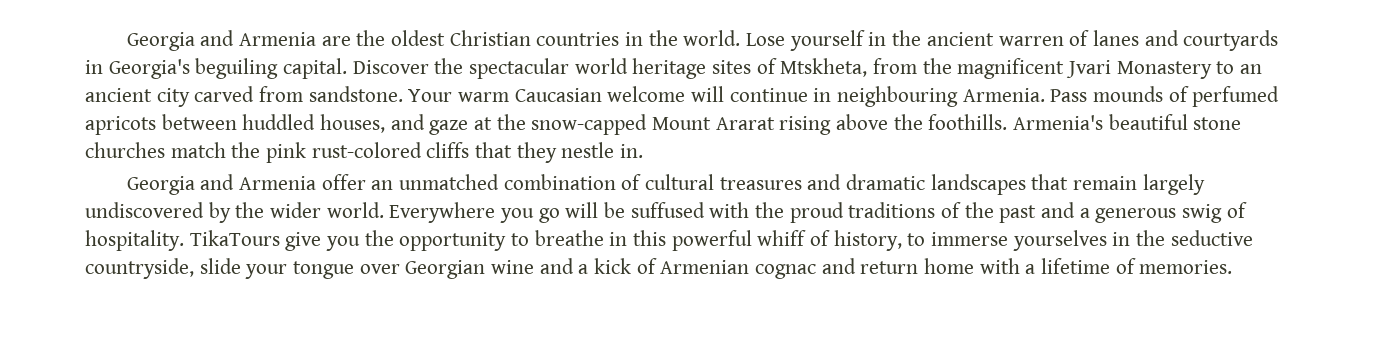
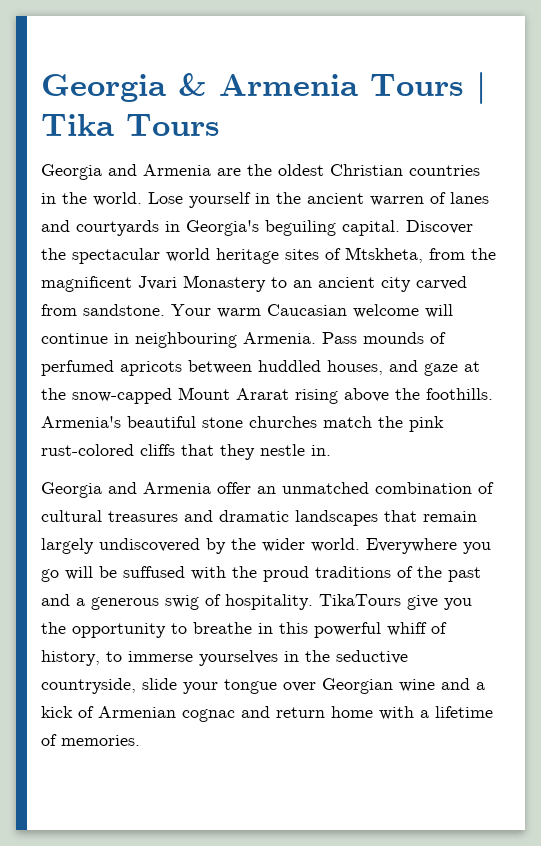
+ Georgia & Armenia Tours | Tika Tours

